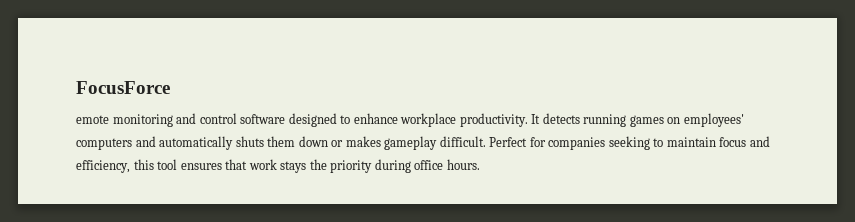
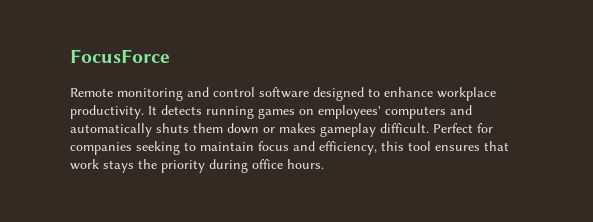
- emote monitoring and control software designed to enhance workplace productivity.
+ Remote monitoring and control software designed to enhance workplace productivity.

